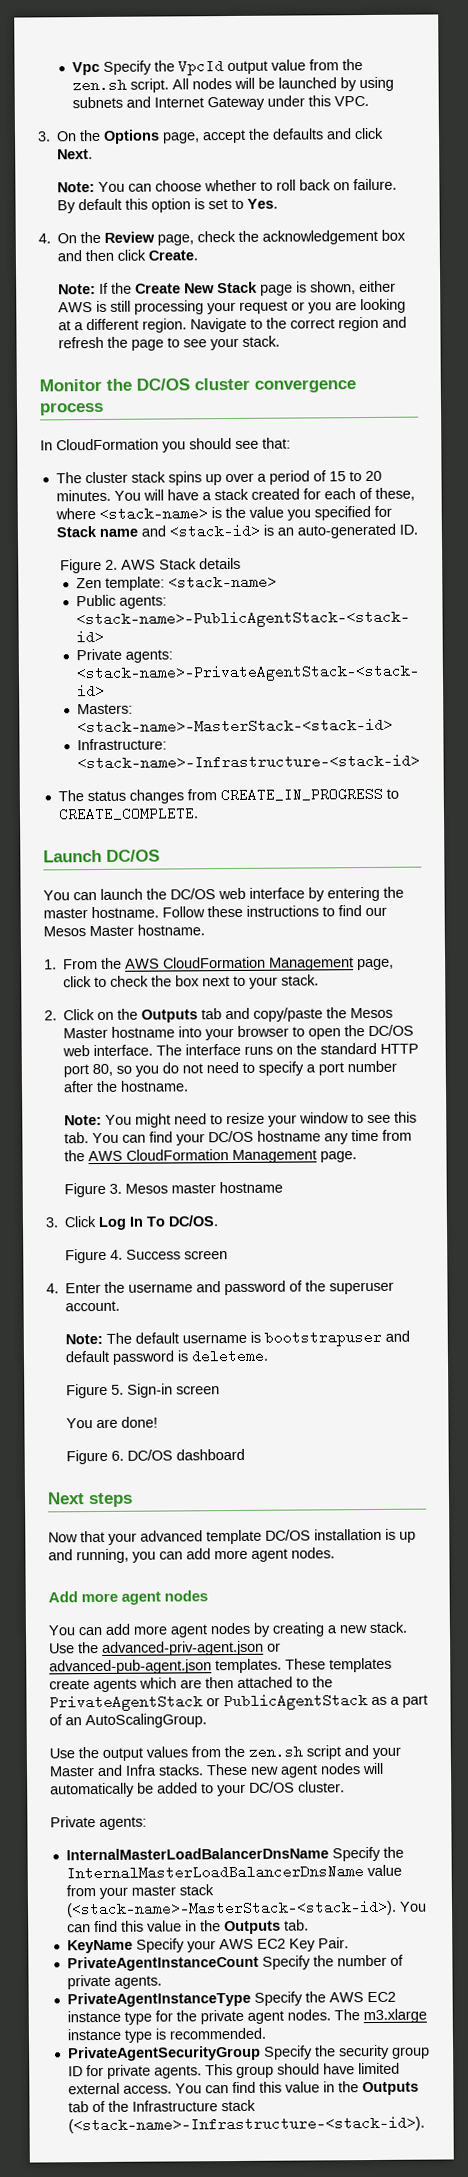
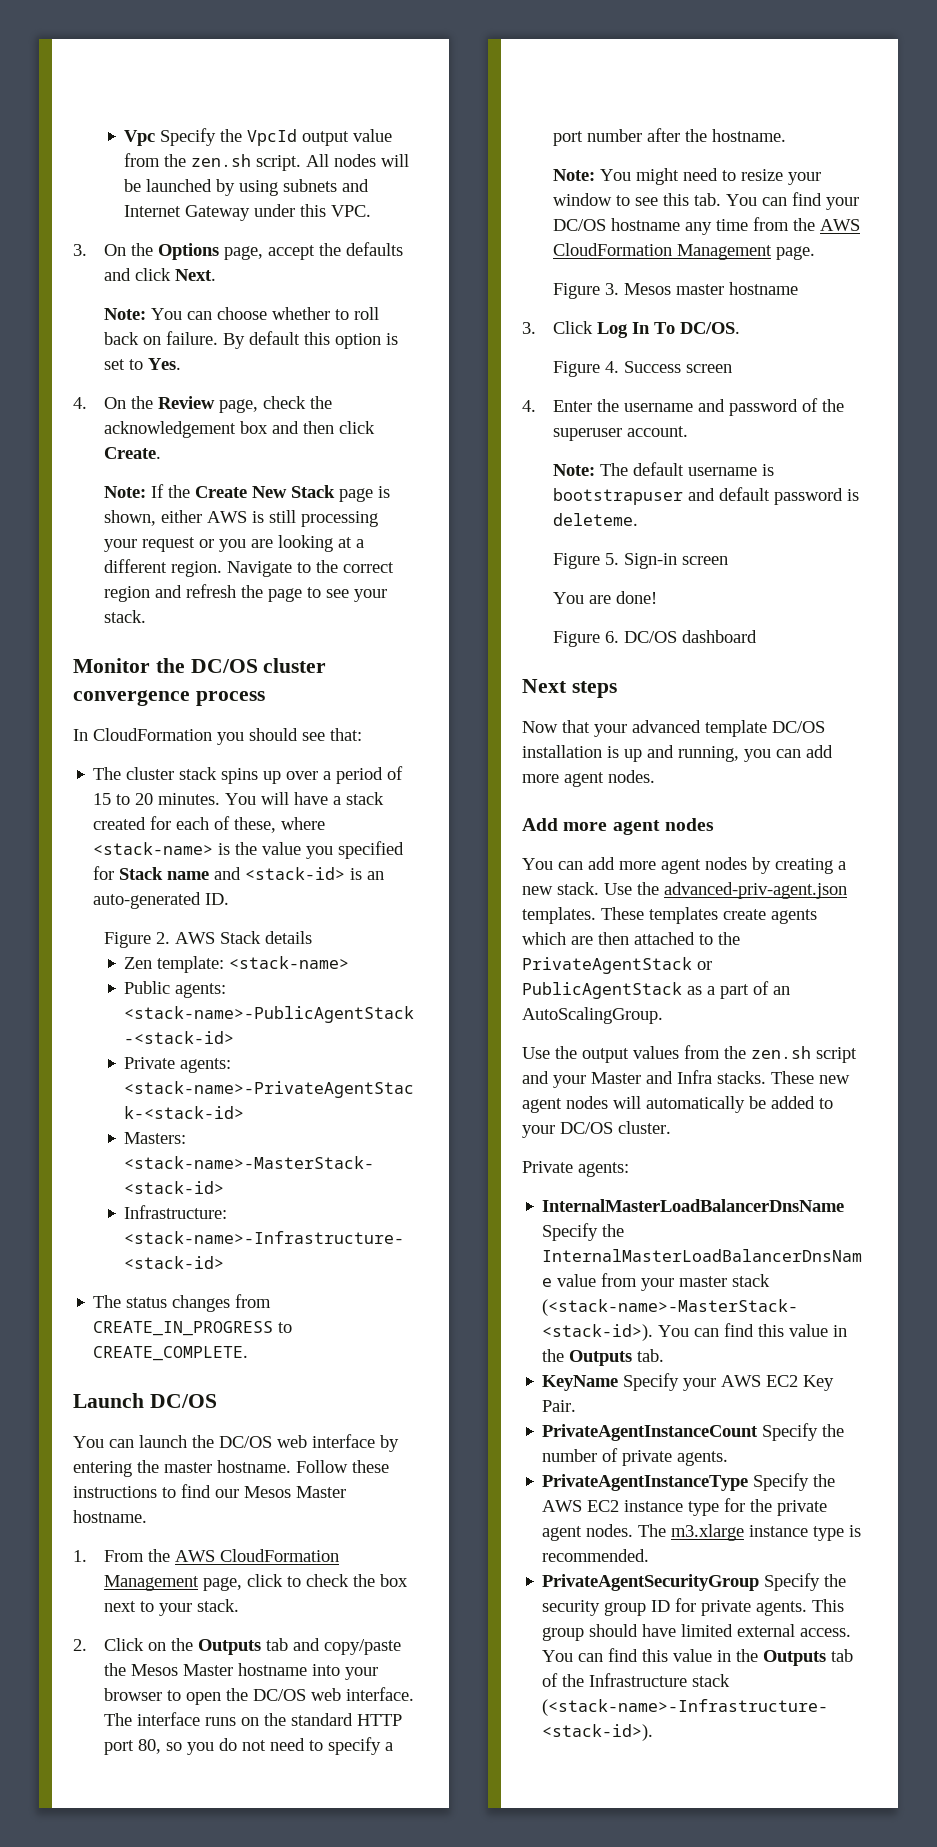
- Use the advanced-priv-agent.json or advanced-pub-agent.json templates.
+ Use the advanced-priv-agent.json templates.

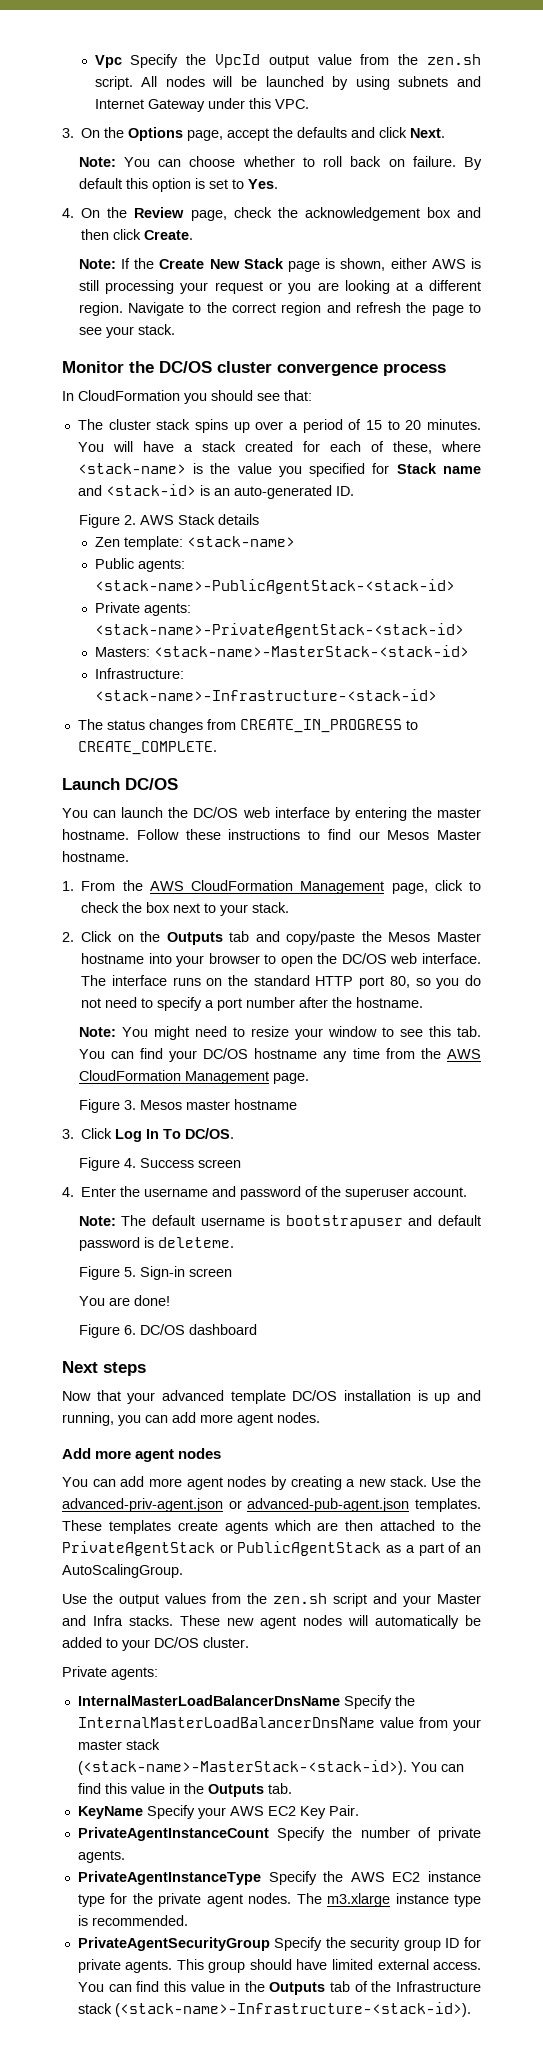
- Use the advanced-priv-agent.json templates.
+ Use the advanced-priv-agent.json or advanced-pub-agent.json templates.

